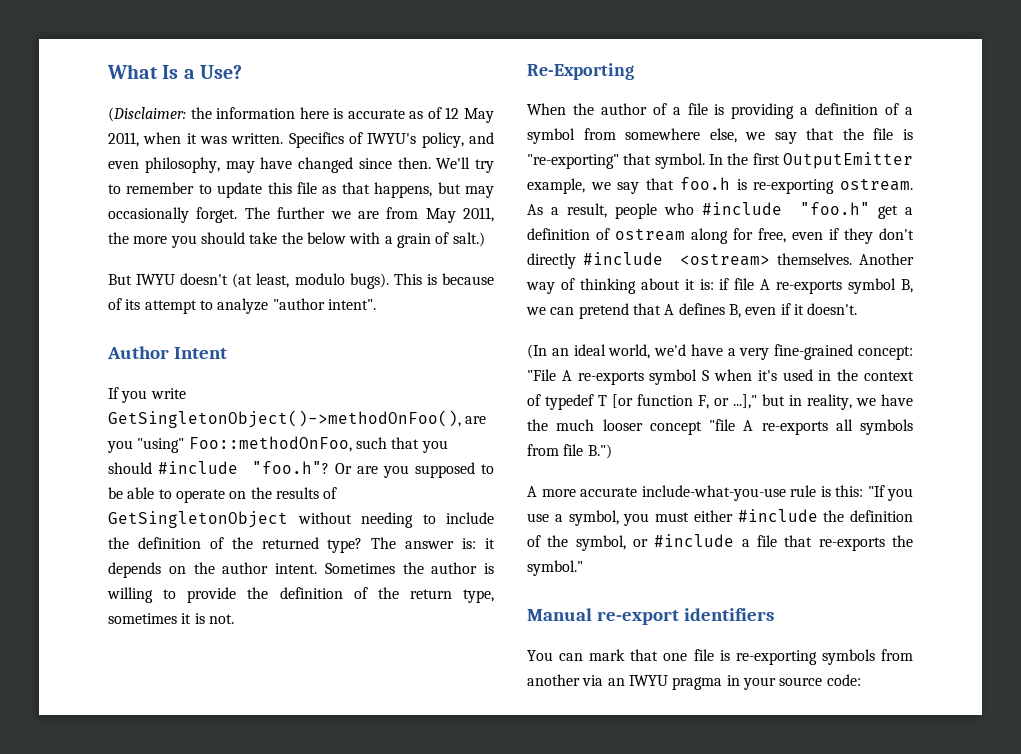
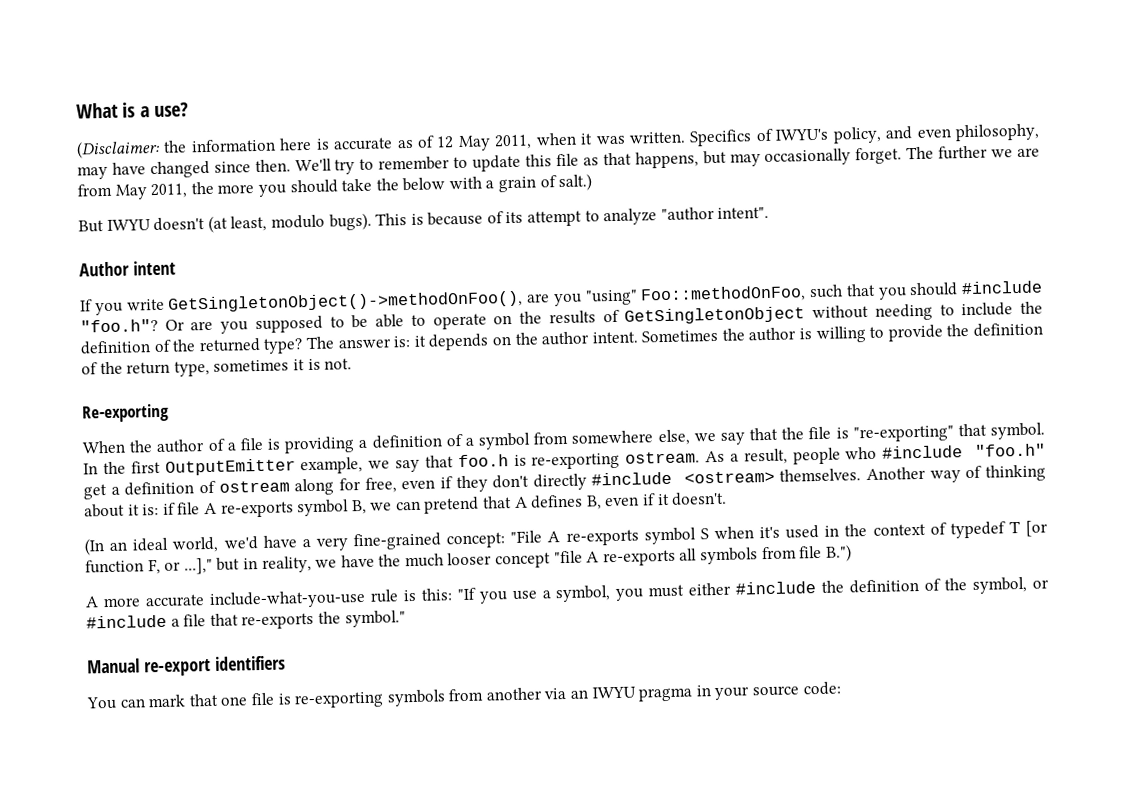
- What Is a Use?
+ What is a use?
- Author Intent
+ Author intent
- Re-Exporting
+ Re-exporting

